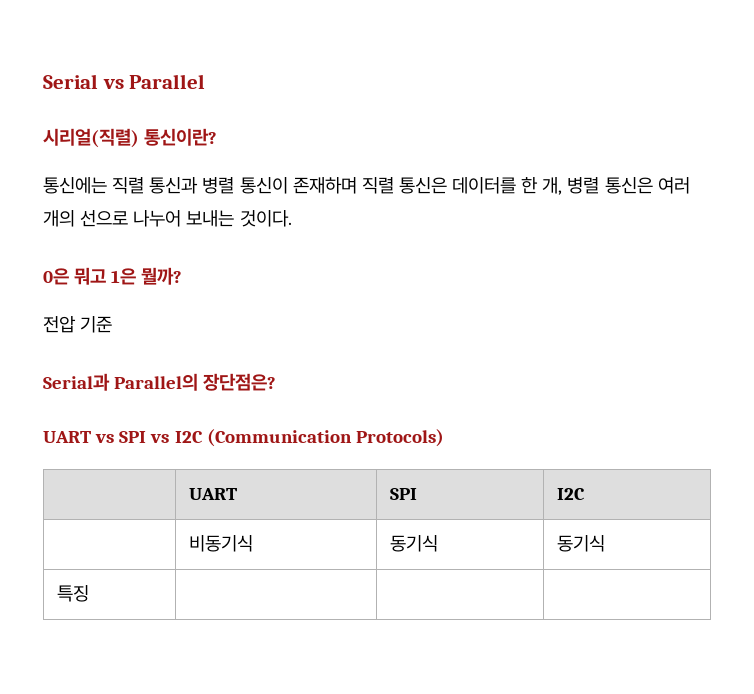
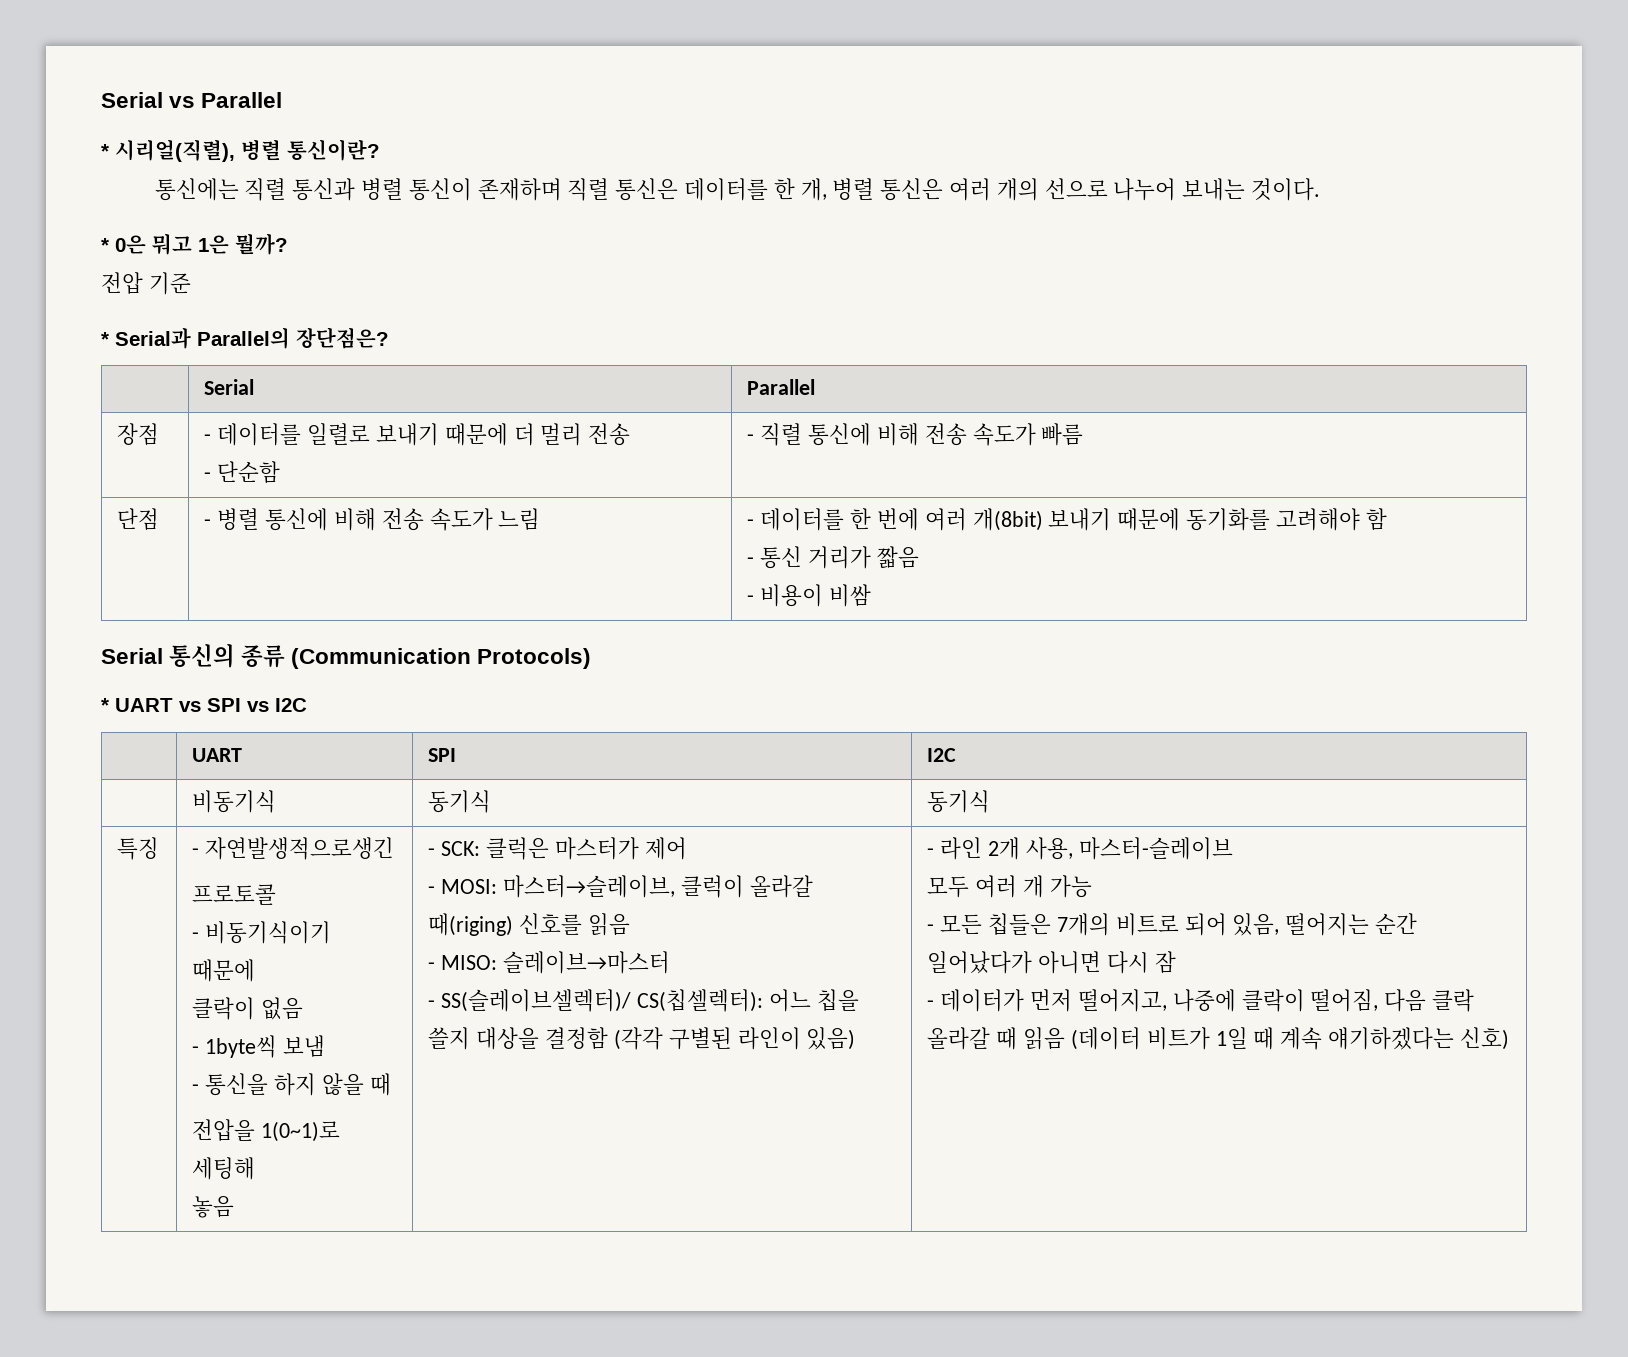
- 시리얼(직렬) 통신이란?
+ * 시리얼(직렬), 병렬 통신이란?
- 0은 뭐고 1은 뭘까?
+ * 0은 뭐고 1은 뭘까?
- Serial과 Parallel의 장단점은?
+ * Serial과 Parallel의 장단점은?
- UART vs SPI vs I2C (Communication Protocols)
+ | Serial | Parallel
+ 장점 | - 데이터를 일렬로 보내기 때문에 더 멀리 전송
+ - 단순함 | - 직렬 통신에 비해 전송 속도가 빠름
+ 단점 | - 병렬 통신에 비해 전송 속도가 느림 | - 데이터를 한 번에 여러 개(8bit) 보내기 때문에 동기화를 고려해야 함
+ - 통신 거리가 짧음
+ - 비용이 비쌈
+ Serial 통신의 종류 (Communication Protocols)
+ * UART vs SPI vs I2C
+ - 자연발생적으로생긴
+ 프로토콜
+ - 비동기식이기 때문에
+ 클락이 없음
+ - 1byte씩 보냄
+ - 통신을 하지 않을 때
+ 전압을 1(0~1)로 세팅해
+ 놓음 | - SCK: 클럭은 마스터가 제어
+ - MOSI: 마스터→슬레이브, 클럭이 올라갈 때(riging) 신호를 읽음
+ - MISO: 슬레이브→마스터
+ - SS(슬레이브셀렉터)/ CS(칩셀렉터): 어느 칩을 쓸지 대상을 결정함 (각각 구별된 라인이 있음) | - 라인 2개 사용, 마스터-슬레이브
+ 모두 여러 개 가능
+ - 모든 칩들은 7개의 비트로 되어 있음, 떨어지는 순간 일어났다가 아니면 다시 잠
+ - 데이터가 먼저 떨어지고, 나중에 클락이 떨어짐, 다음 클락 올라갈 때 읽음 (데이터 비트가 1일 때 계속 얘기하겠다는 신호)

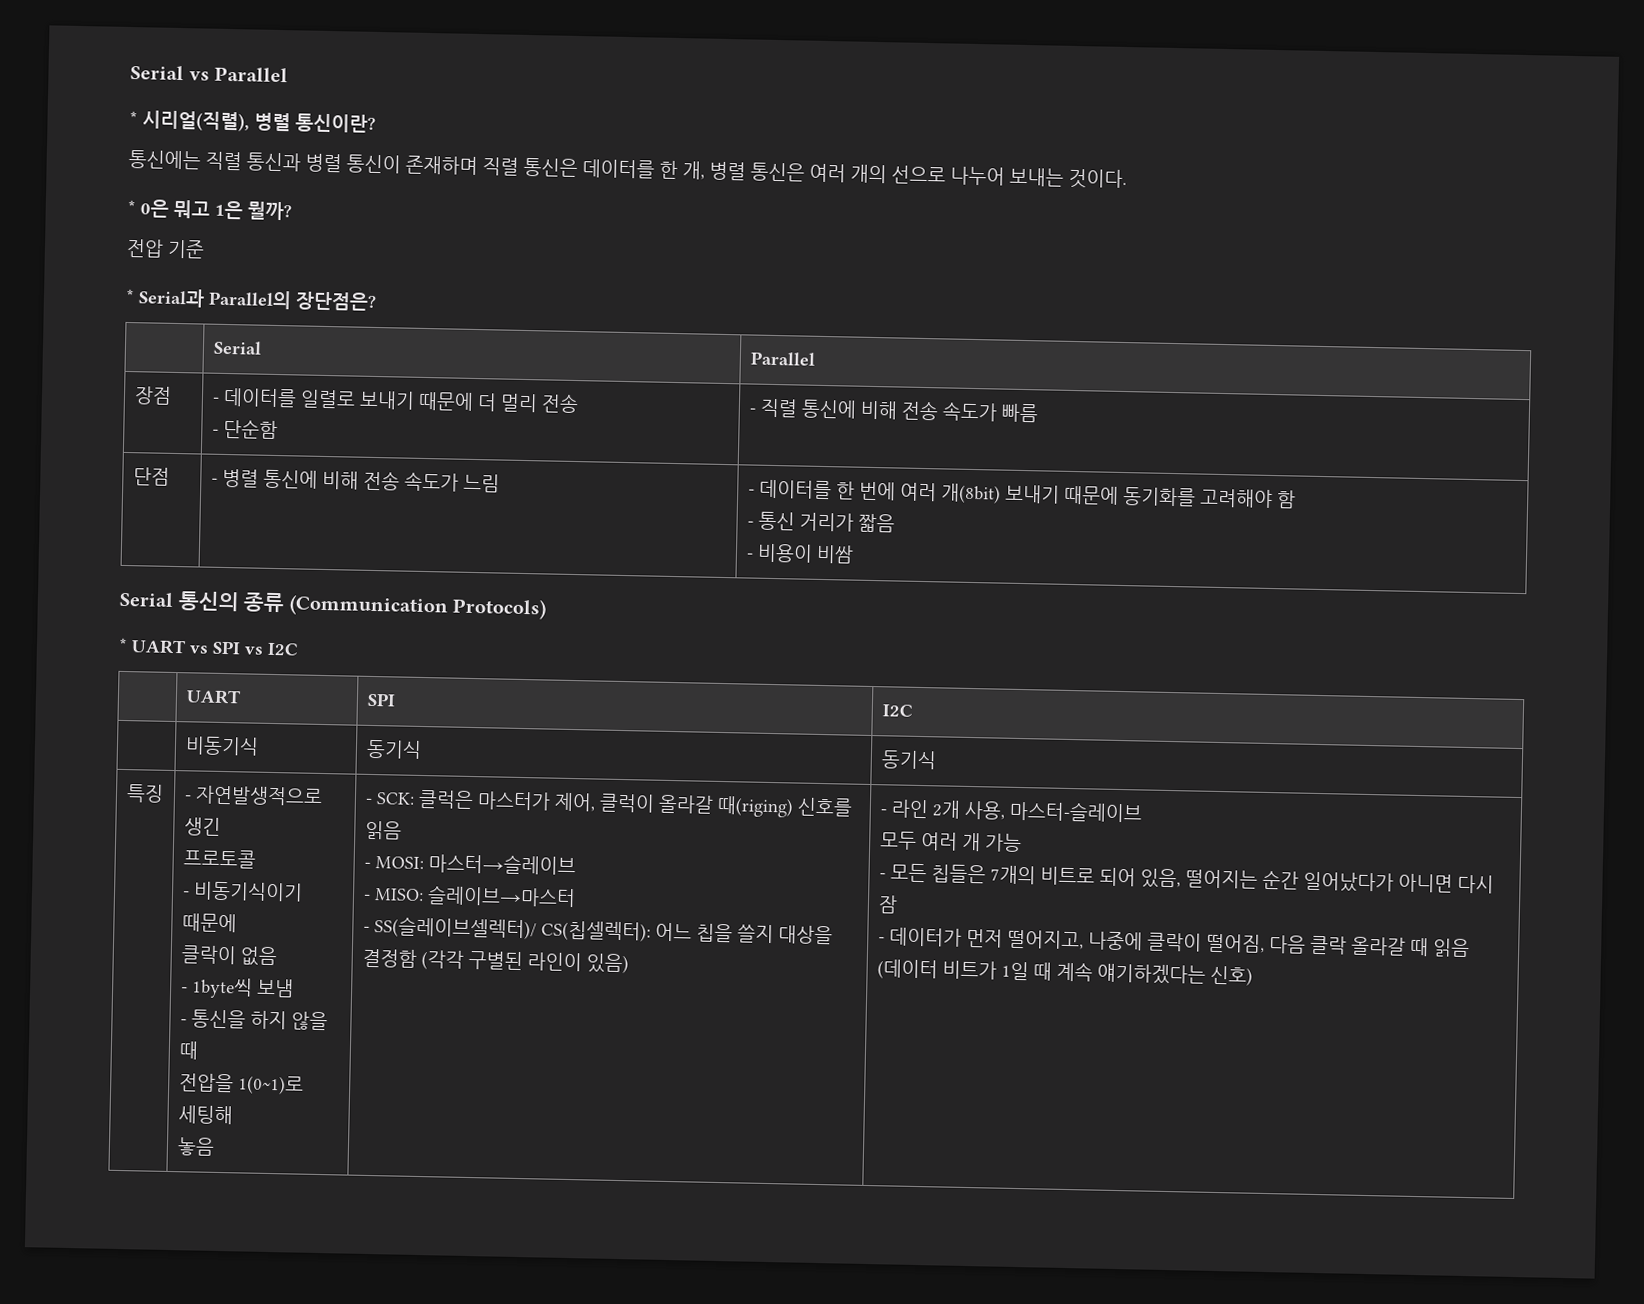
- - 자연발생적으로생긴
+ - 자연발생적으로 생긴
- - SCK: 클럭은 마스터가 제어
- - MOSI: 마스터→슬레이브, 클럭이 올라갈 때(riging) 신호를 읽음
+ - SCK: 클럭은 마스터가 제어, 클럭이 올라갈 때(riging) 신호를 읽음
+ - MOSI: 마스터→슬레이브

